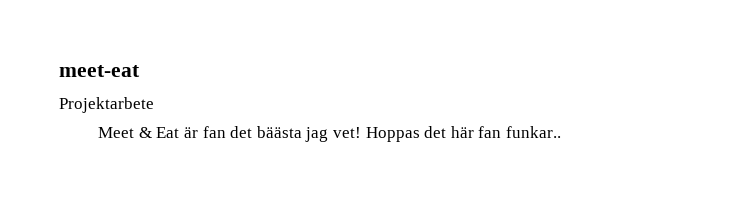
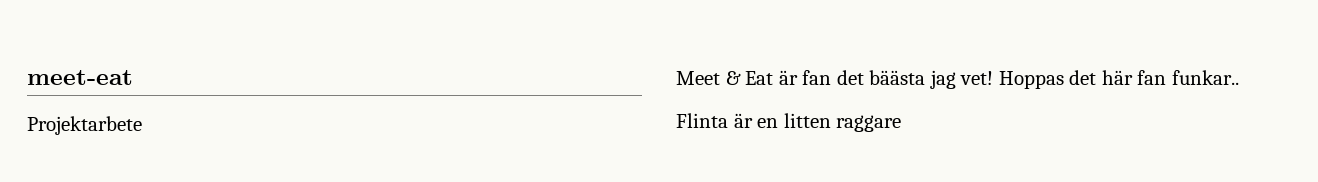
+ Flinta är en litten raggare

